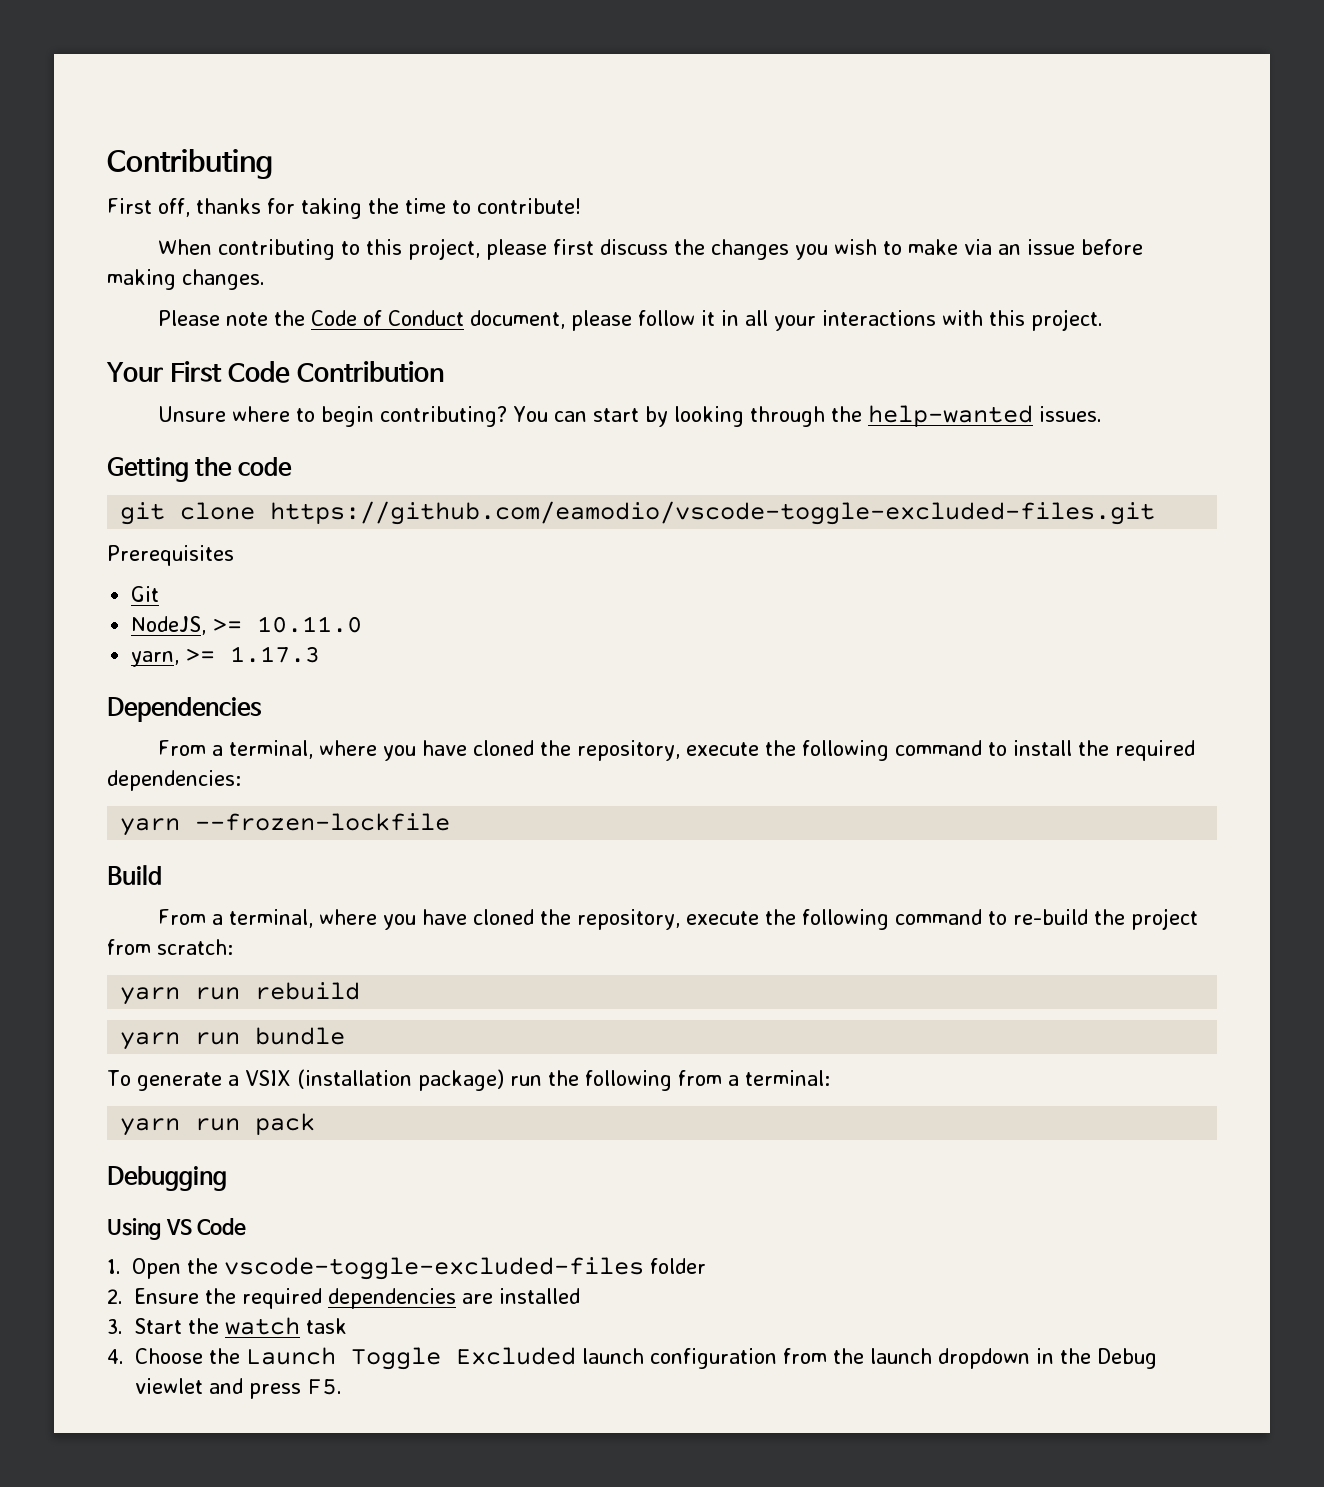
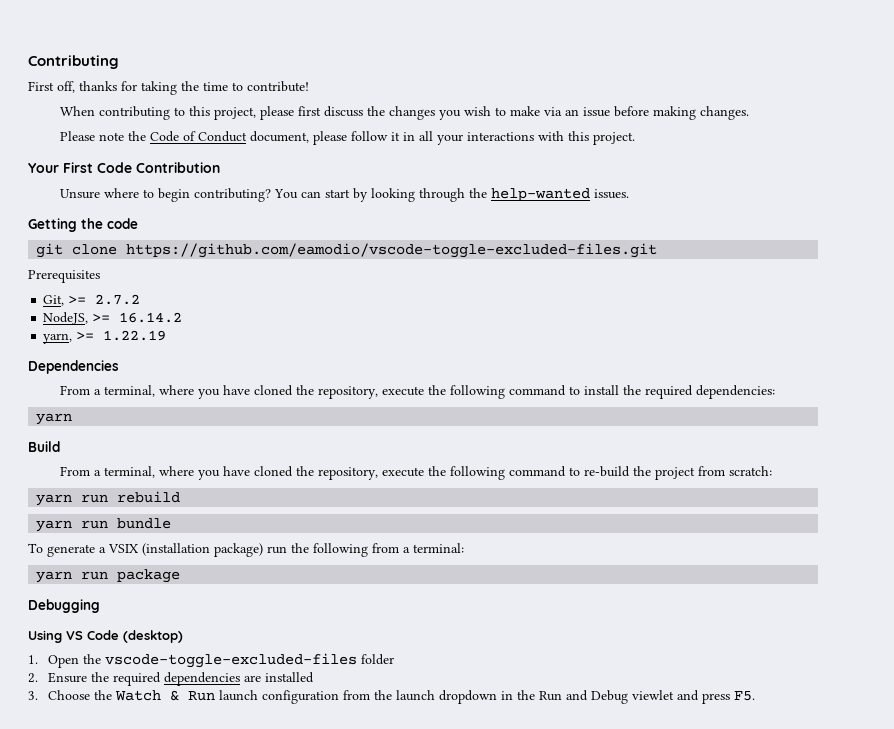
- Git
+ Git, >= 2.7.2
- NodeJS, >= 10.11.0
+ NodeJS, >= 16.14.2
- yarn, >= 1.17.3
+ yarn, >= 1.22.19
  From a terminal, where you have cloned the repository, execute the following command to install the required dependencies:
- yarn --frozen-lockfile
+ yarn
- yarn run pack
+ yarn run package
- Using VS Code
+ Using VS Code (desktop)
- 3. Start the watch task
- 4. Choose the Launch Toggle Excluded launch configuration from the launch dropdown in the Debug viewlet and press F5.
+ 3. Choose the Watch & Run launch configuration from the launch dropdown in the Run and Debug viewlet and press F5.

